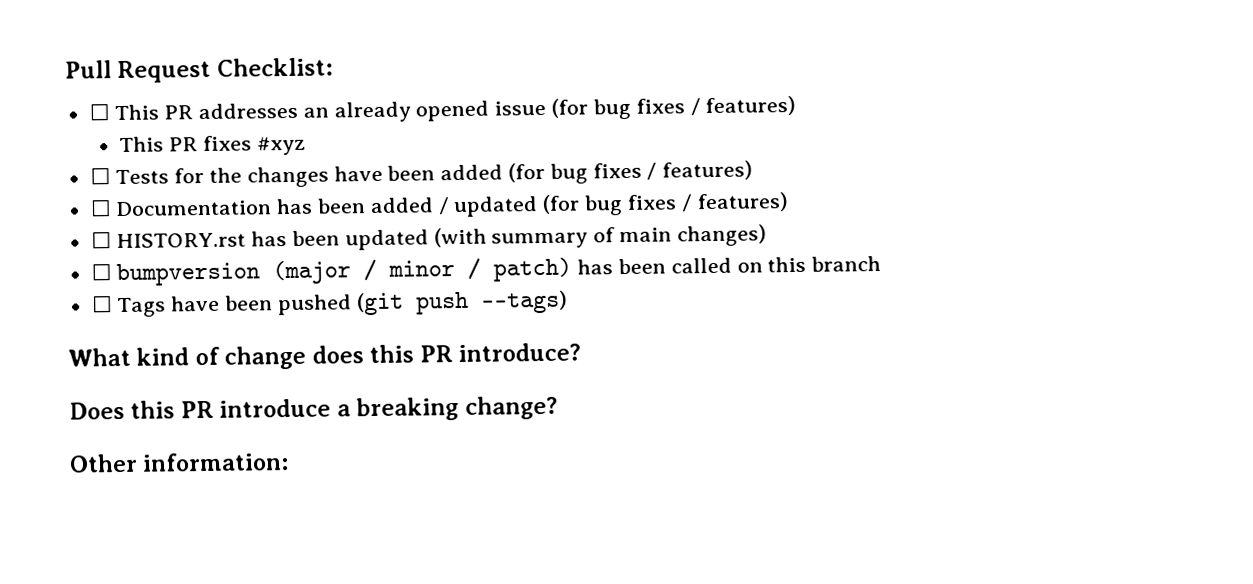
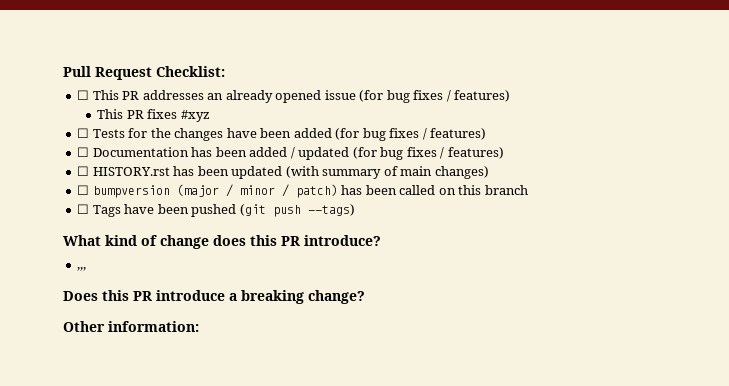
+ ,,,

